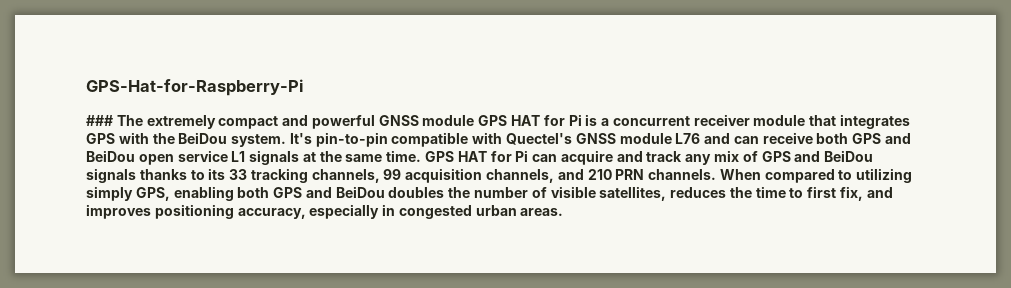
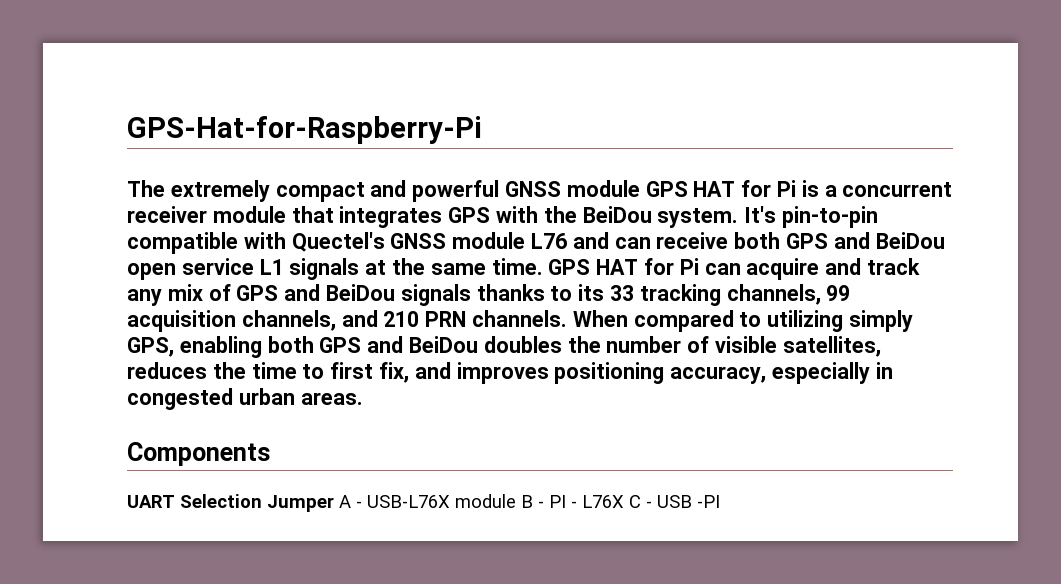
- ### The extremely compact and powerful GNSS module GPS HAT for Pi is a concurrent receiver module that integrates GPS with the BeiDou system.
+ The extremely compact and powerful GNSS module GPS HAT for Pi is a concurrent receiver module that integrates GPS with the BeiDou system.
+ Components
+ UART Selection Jumper A - USB-L76X module B - PI - L76X C - USB -PI

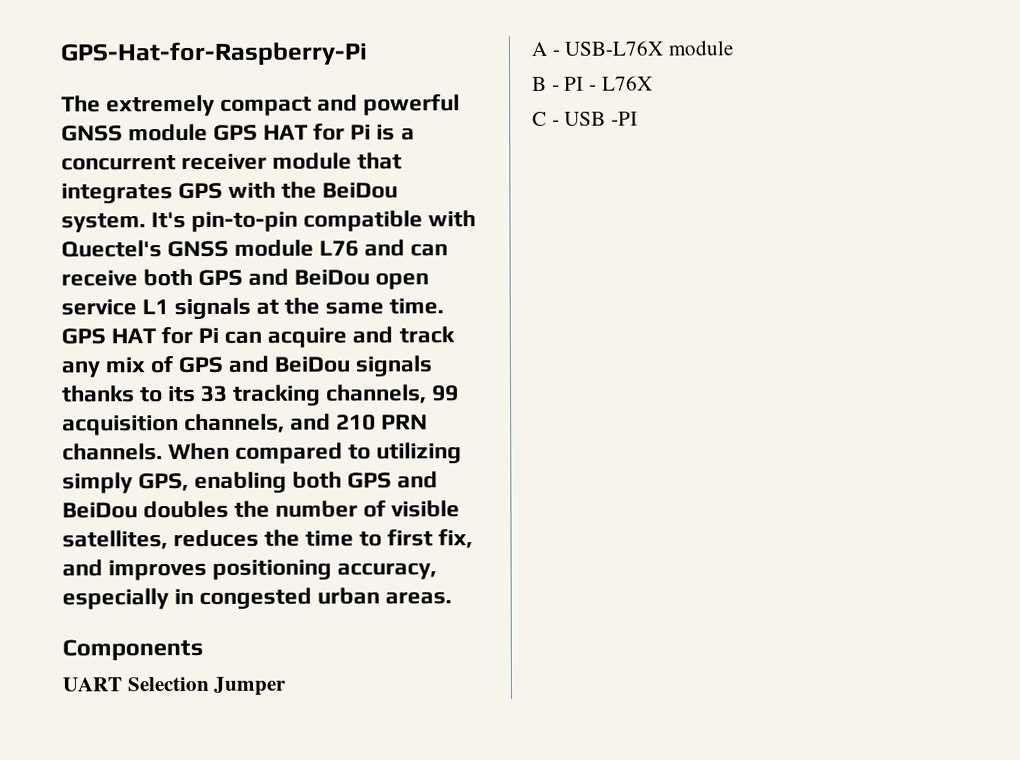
- UART Selection Jumper A - USB-L76X module B - PI - L76X C - USB -PI
+ UART Selection Jumper
+ A - USB-L76X module
+ B - PI - L76X
+ C - USB -PI

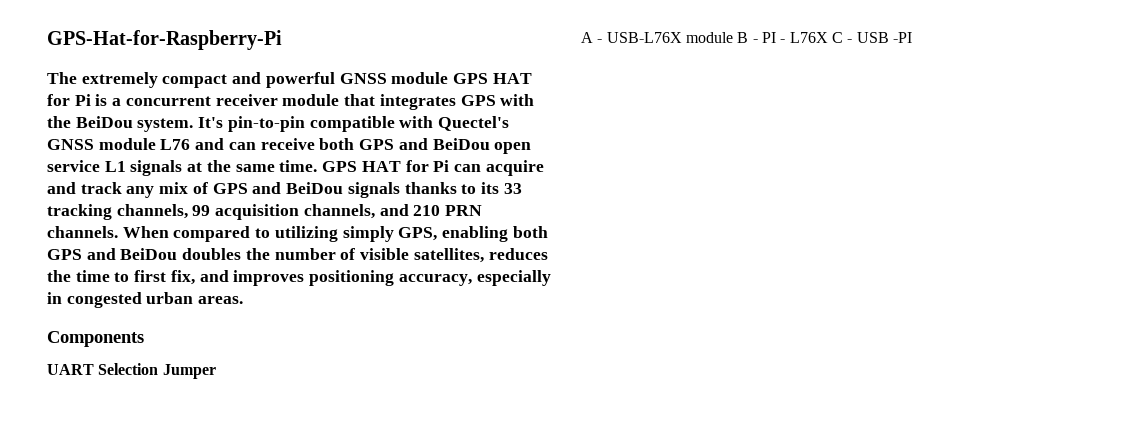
- A - USB-L76X module
- B - PI - L76X
- C - USB -PI
+ A - USB-L76X module B - PI - L76X C - USB -PI

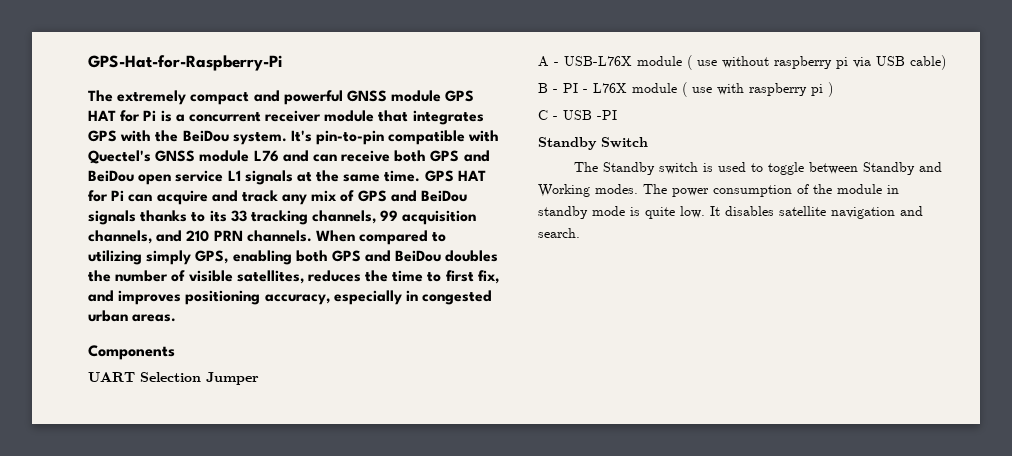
- A - USB-L76X module B - PI - L76X C - USB -PI
+ A - USB-L76X module ( use without raspberry pi via USB cable)
+ B - PI - L76X module ( use with raspberry pi )
+ C - USB -PI
+ Standby Switch
+ The Standby switch is used to toggle between Standby and Working modes. The power consumption of the module in standby mode is quite low. It disables satellite navigation and search.

